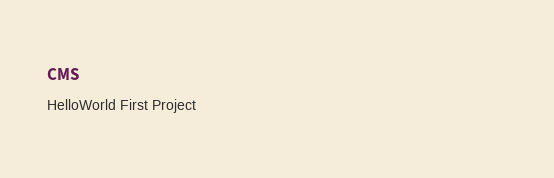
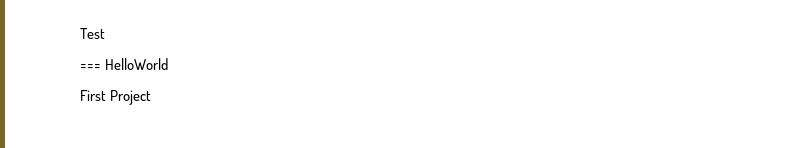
- CMS
- HelloWorld First Project
+ Test
+ === HelloWorld
+ First Project

